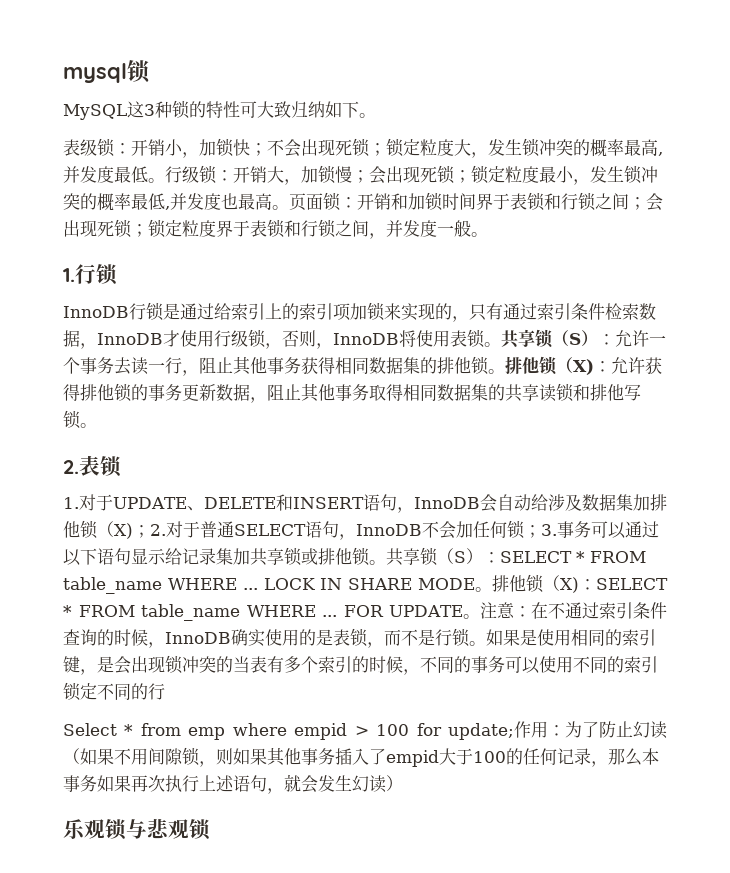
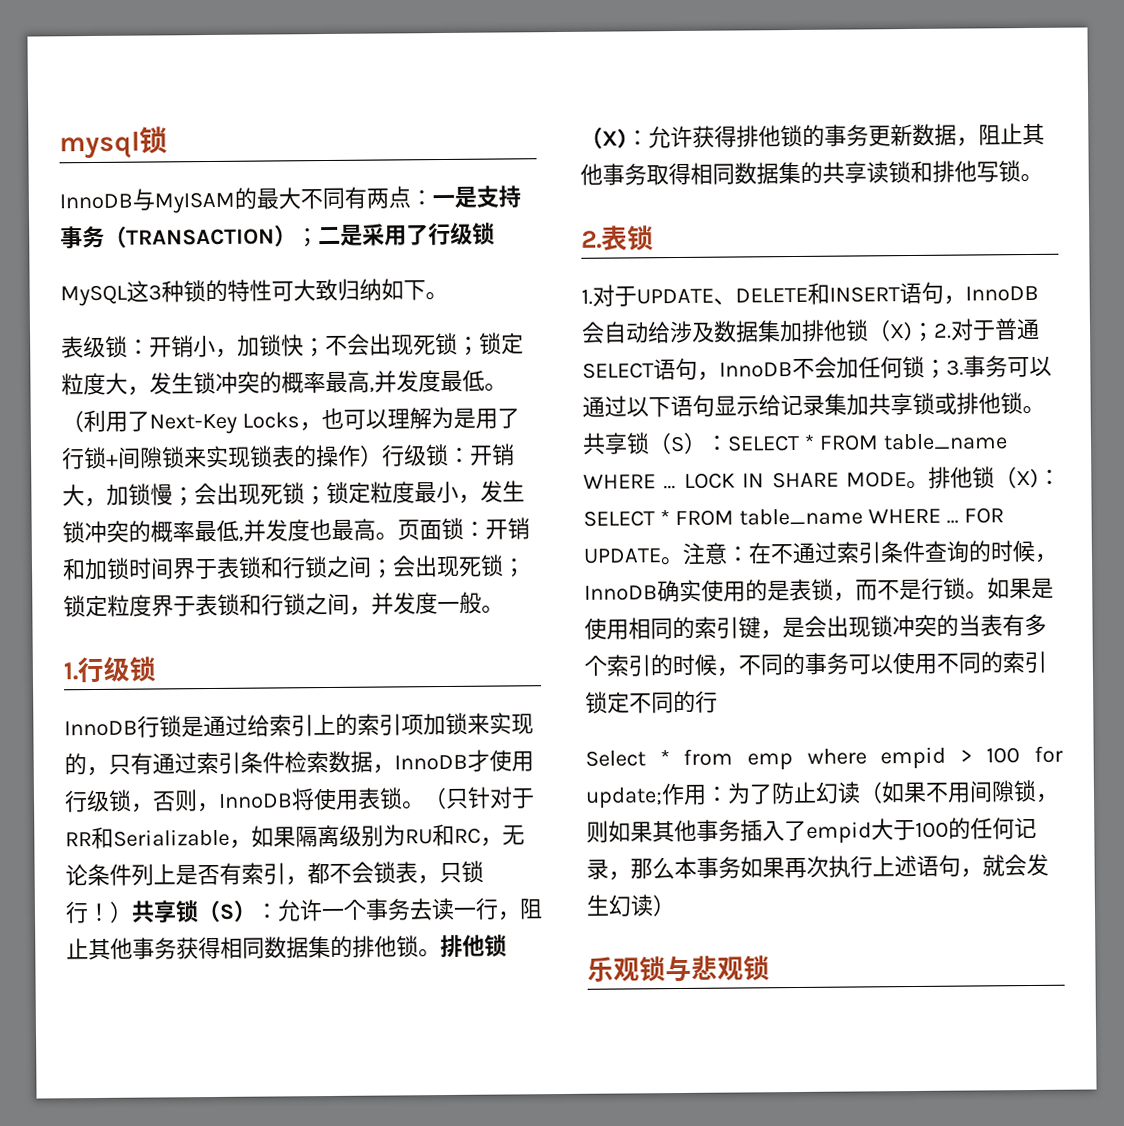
+ InnoDB与MyISAM的最大不同有两点：一是支持事务（TRANSACTION）；二是采用了行级锁
- 行级锁：开销大，加锁慢；会出现死锁；锁定粒度最小，发生锁冲突的概率最低,并发度也最高。
+ （利用了Next-Key Locks，也可以理解为是用了行锁+间隙锁来实现锁表的操作）行级锁：开销大，加锁慢；会出现死锁；锁定粒度最小，发生锁冲突的概率最低,并发度也最高。
- 1.行锁
+ 1.行级锁
- 共享锁（S）：允许一个事务去读一行，阻止其他事务获得相同数据集的排他锁。
+ （只针对于RR和Serializable，如果隔离级别为RU和RC，无论条件列上是否有索引，都不会锁表，只锁行！）共享锁（S）：允许一个事务去读一行，阻止其他事务获得相同数据集的排他锁。

